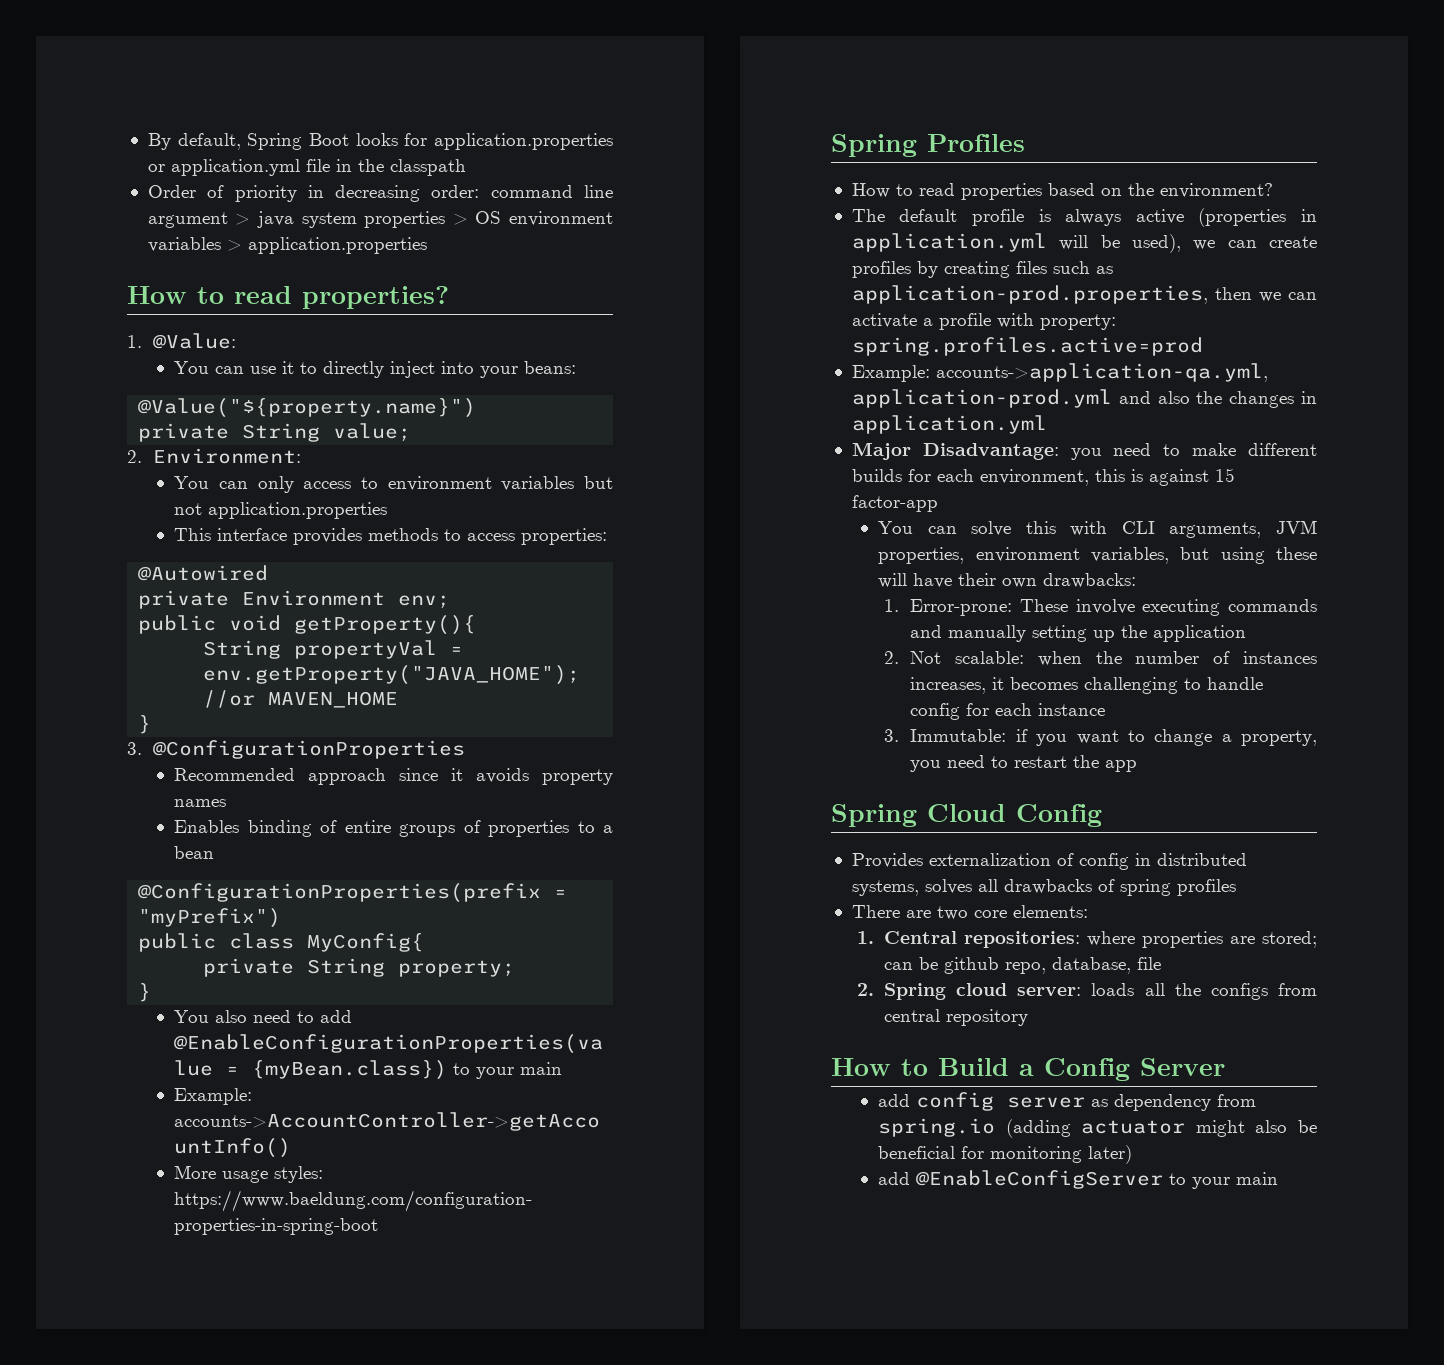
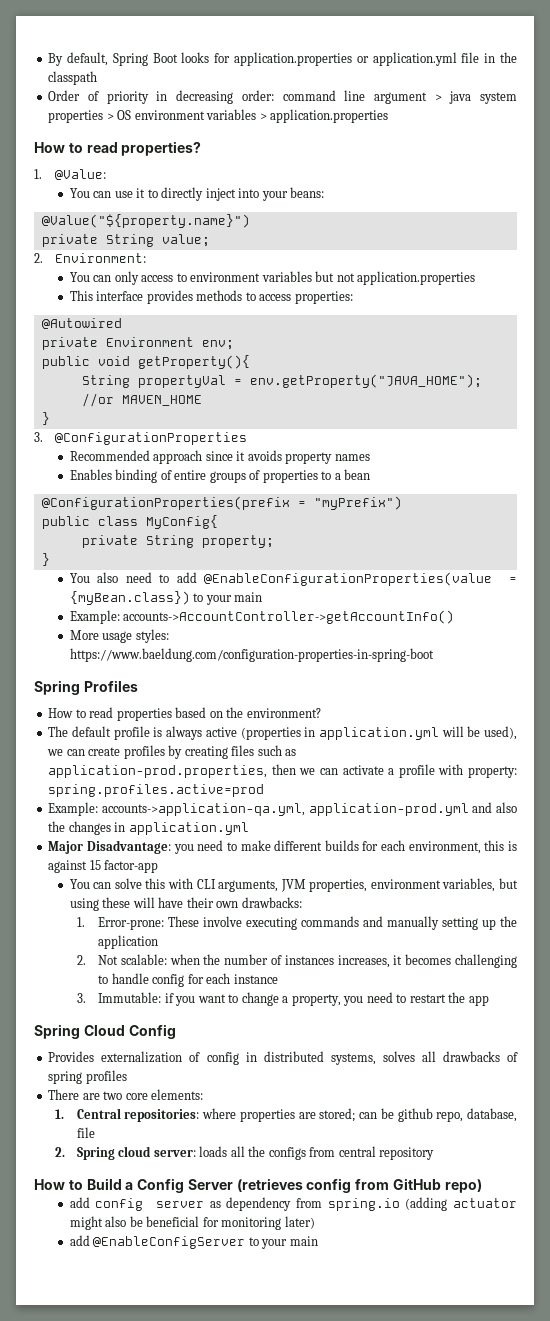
- How to Build a Config Server
+ How to Build a Config Server (retrieves config from GitHub repo)

